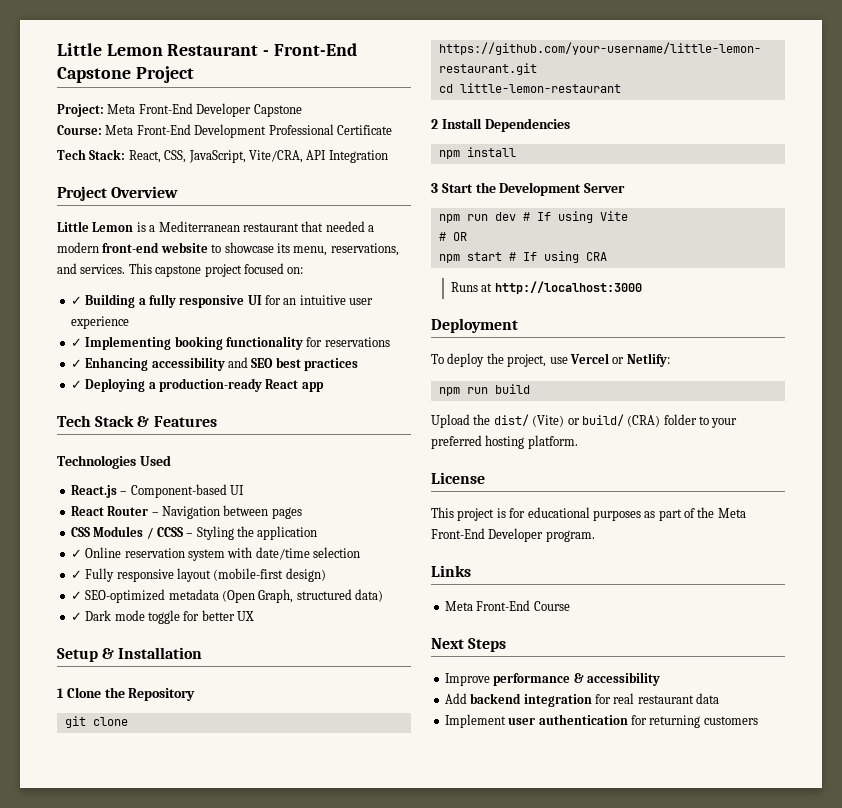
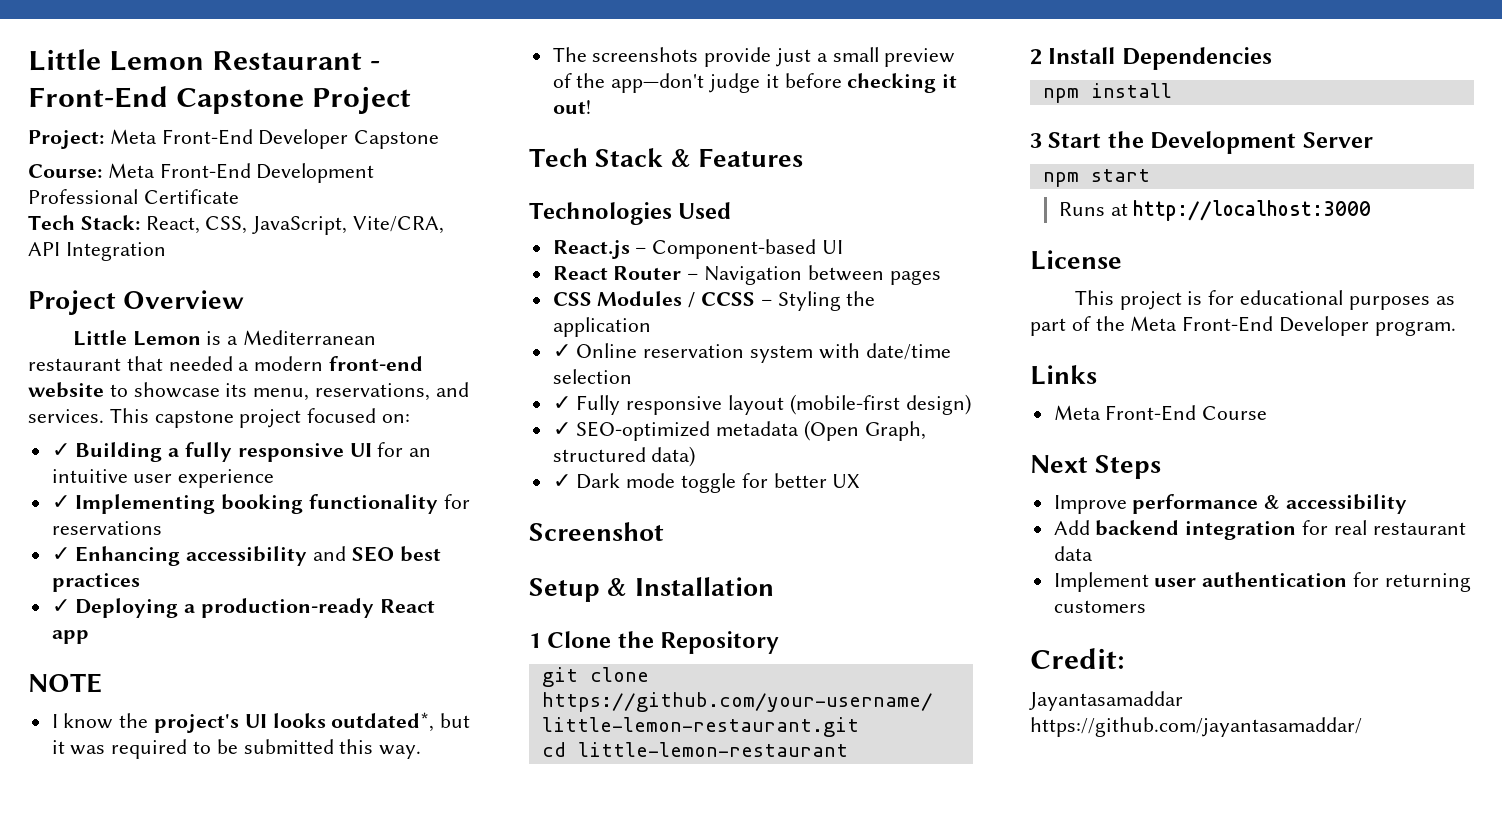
+ NOTE
+ I know the project's UI looks outdated*, but it was required to be submitted this way.
+ The screenshots provide just a small preview of the app—don't judge it before checking it out!
+ Screenshot
- npm run dev # If using Vite
- # OR
- npm start # If using CRA
+ npm start
  Runs at http://localhost:3000
- Deployment
- To deploy the project, use Vercel or Netlify:
- npm run build
- Upload the dist/ (Vite) or build/ (CRA) folder to your preferred hosting platform.
+ Credit:
+ Jayantasamaddar https://github.com/jayantasamaddar/

